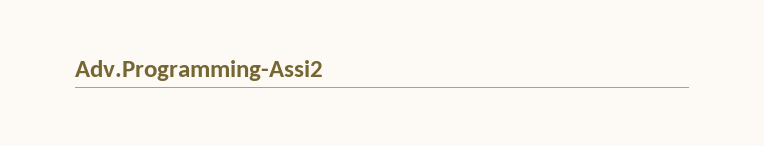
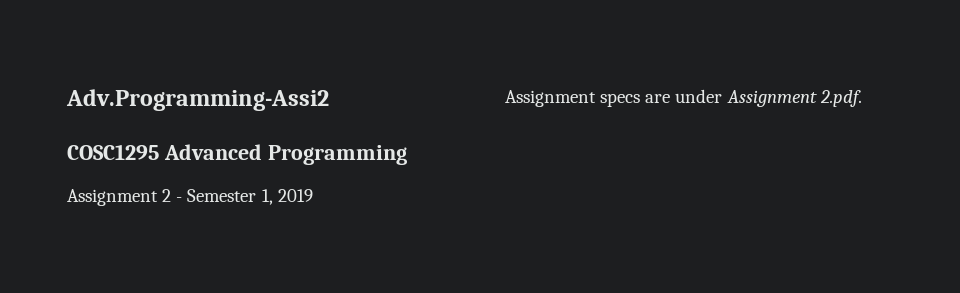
+ COSC1295 Advanced Programming
+ Assignment 2 - Semester 1, 2019
+ Assignment specs are under Assignment 2.pdf.

